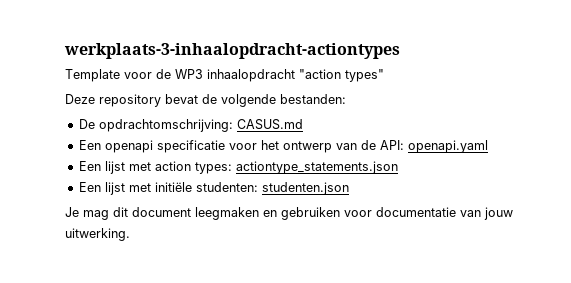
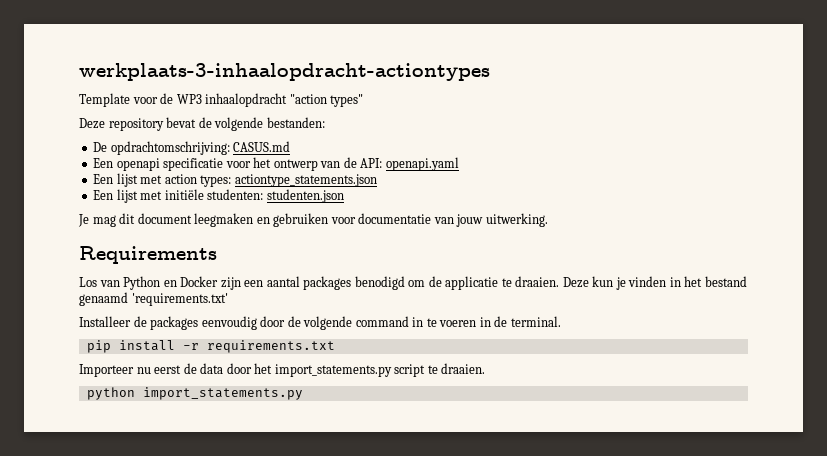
+ Requirements
+ Los van Python en Docker zijn een aantal packages benodigd om de applicatie te draaien. Deze kun je vinden in het bestand genaamd 'requirements.txt'
+ Installeer de packages eenvoudig door de volgende command in te voeren in de terminal.
+ pip install -r requirements.txt
+ Importeer nu eerst de data door het import_statements.py script te draaien.
+ python import_statements.py

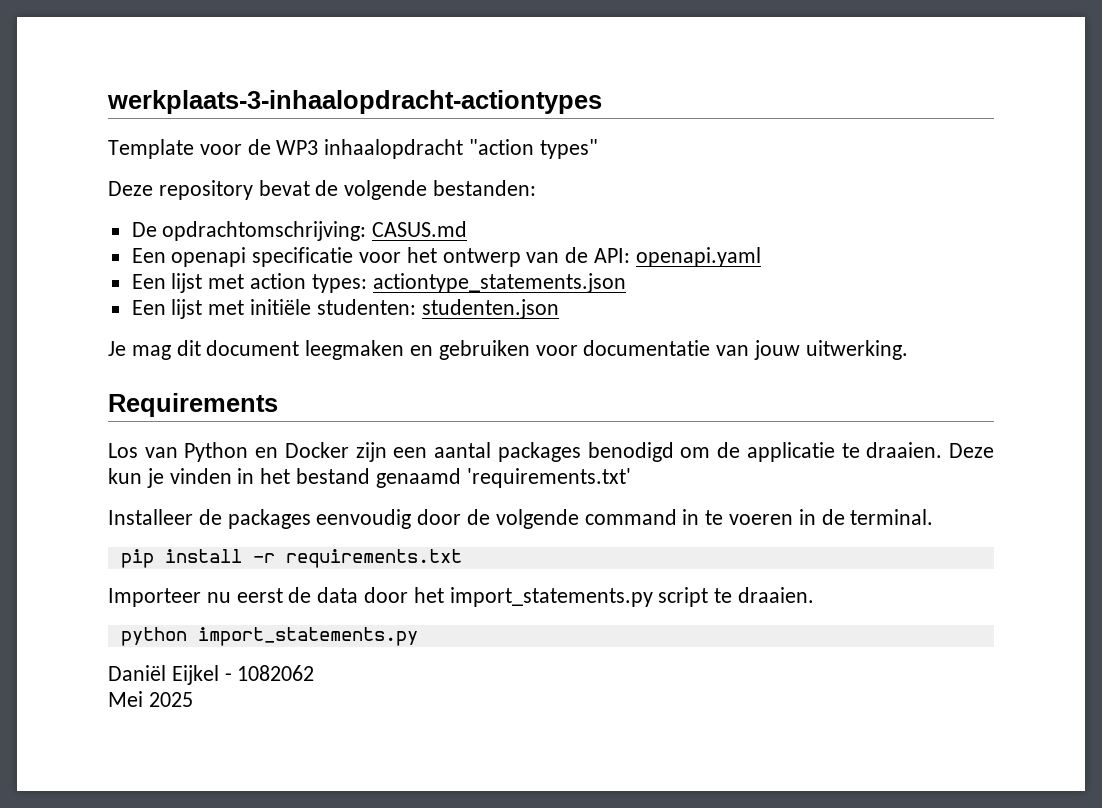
+ Daniël Eijkel - 1082062
+ Mei 2025

